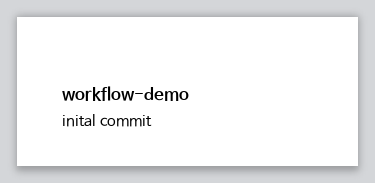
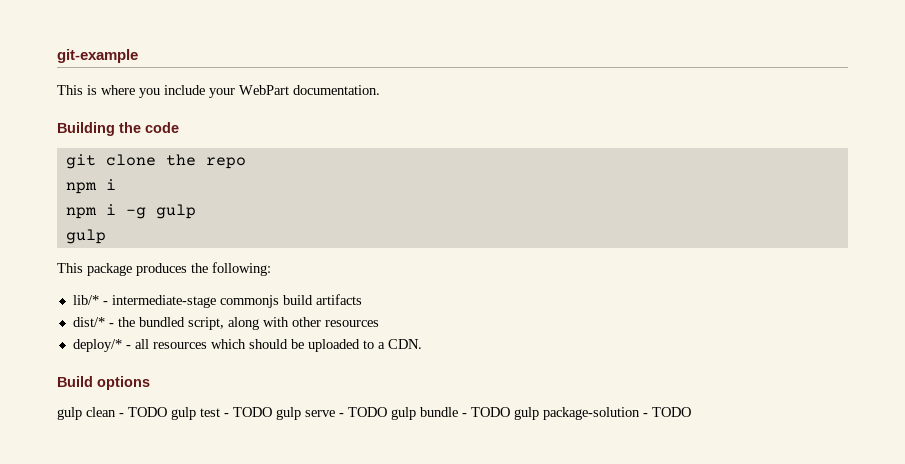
- workflow-demo
- inital commit
+ git-example
+ This is where you include your WebPart documentation.
+ Building the code
+ git clone the repo
+ npm i
+ npm i -g gulp
+ gulp
+ This package produces the following:
+ lib/* - intermediate-stage commonjs build artifacts
+ dist/* - the bundled script, along with other resources
+ deploy/* - all resources which should be uploaded to a CDN.
+ Build options
+ gulp clean - TODO gulp test - TODO gulp serve - TODO gulp bundle - TODO gulp package-solution - TODO

